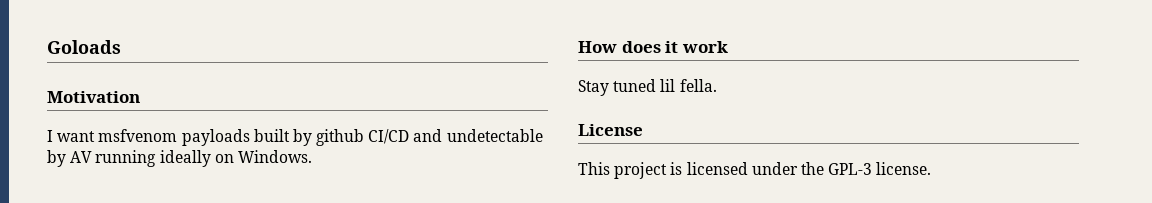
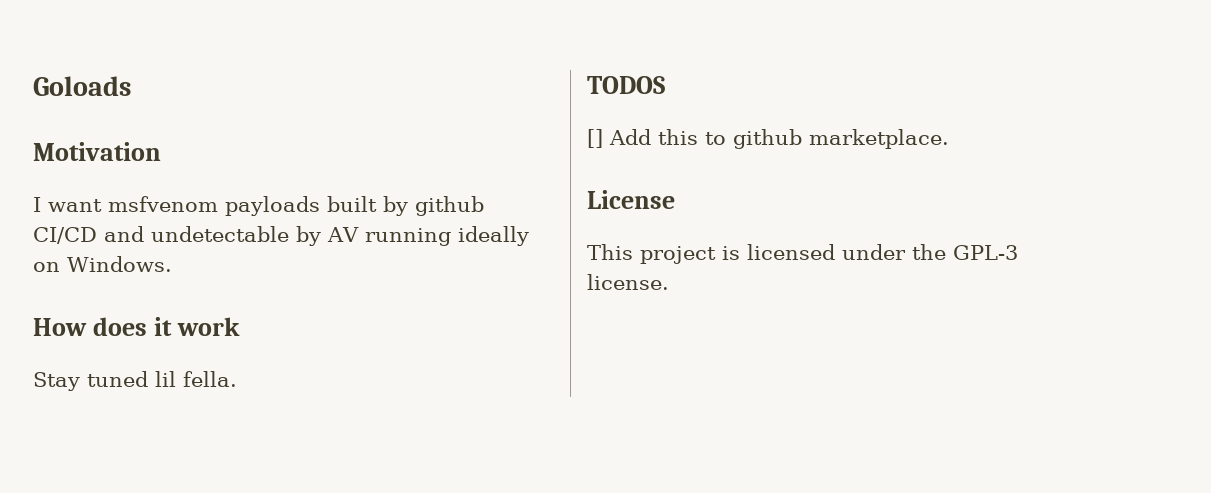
+ TODOS
+ [] Add this to github marketplace.

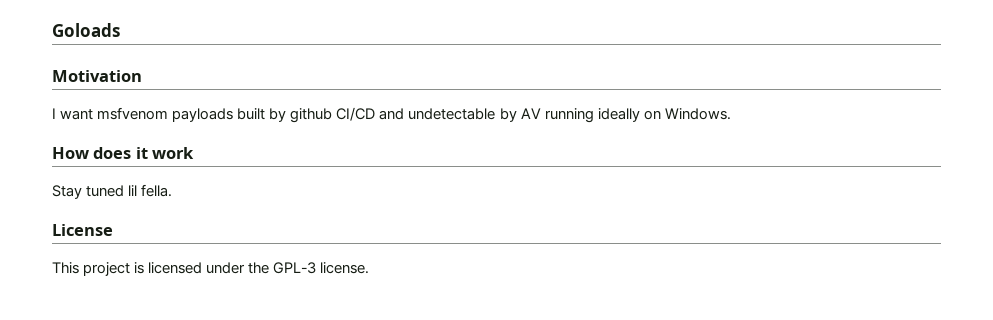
- TODOS
- [] Add this to github marketplace.

